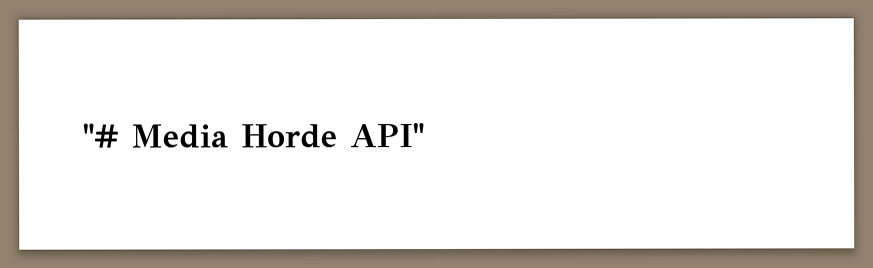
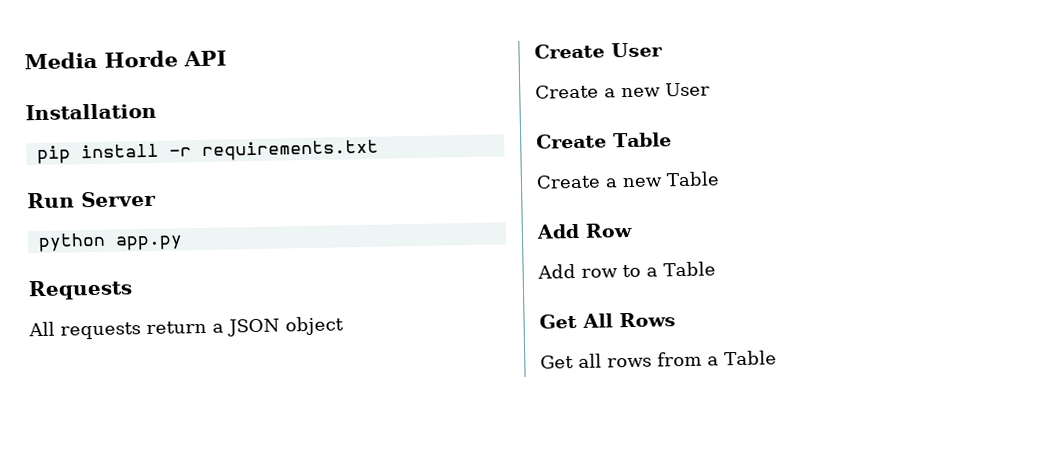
- "# Media Horde API"
+ Media Horde API
+ Installation
+ pip install -r requirements.txt
+ Run Server
+ python app.py
+ Requests
+ All requests return a JSON object
+ Create User
+ Create a new User
+ Create Table
+ Create a new Table
+ Add Row
+ Add row to a Table
+ Get All Rows
+ Get all rows from a Table

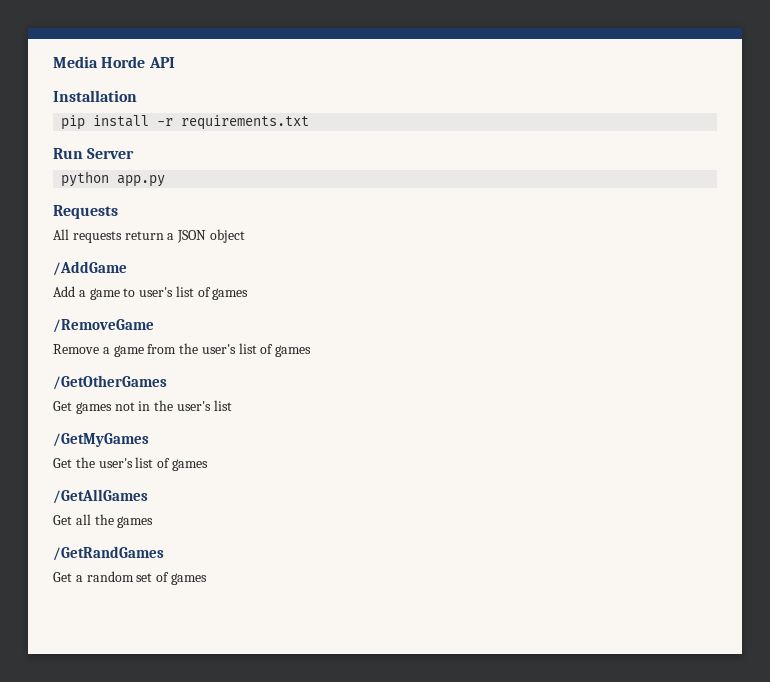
- Create User
- Create a new User
- Create Table
- Create a new Table
- Add Row
- Add row to a Table
- Get All Rows
- Get all rows from a Table
+ /AddGame
+ Add a game to user's list of games
+ /RemoveGame
+ Remove a game from the user's list of games
+ /GetOtherGames
+ Get games not in the user's list
+ /GetMyGames
+ Get the user's list of games
+ /GetAllGames
+ Get all the games
+ /GetRandGames
+ Get a random set of games

